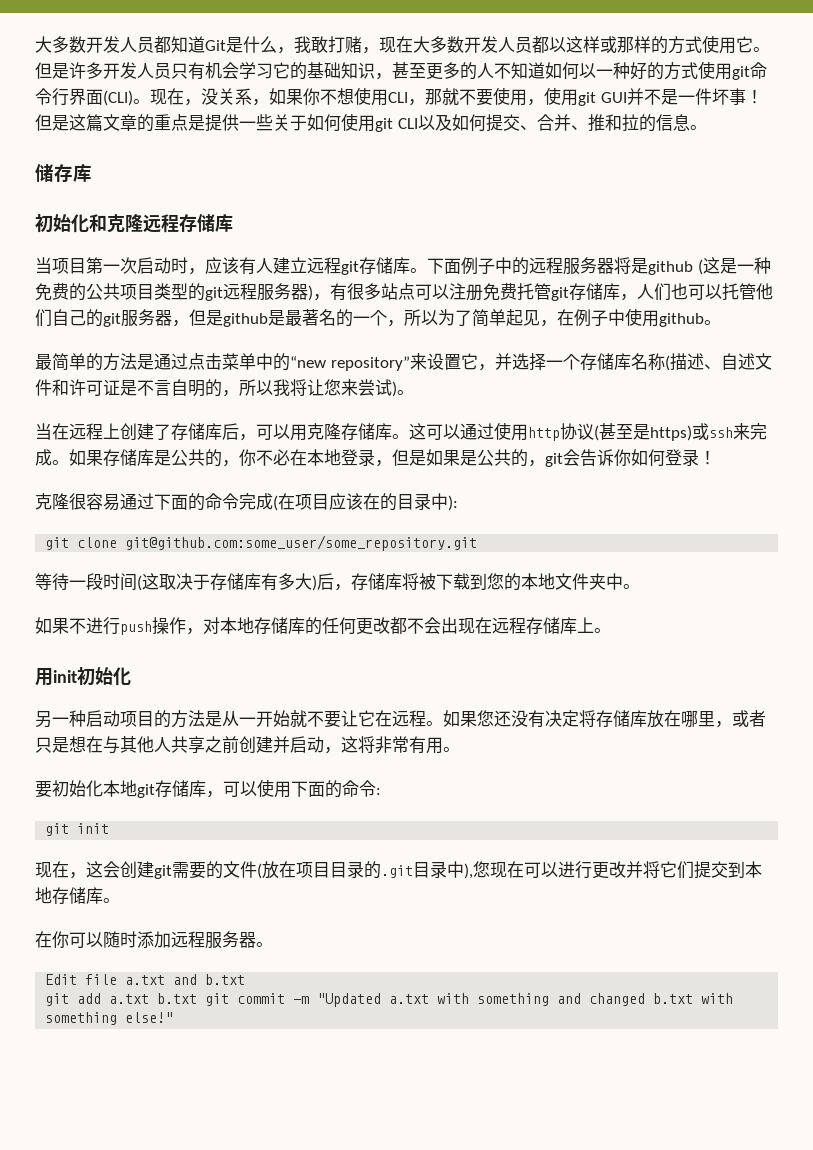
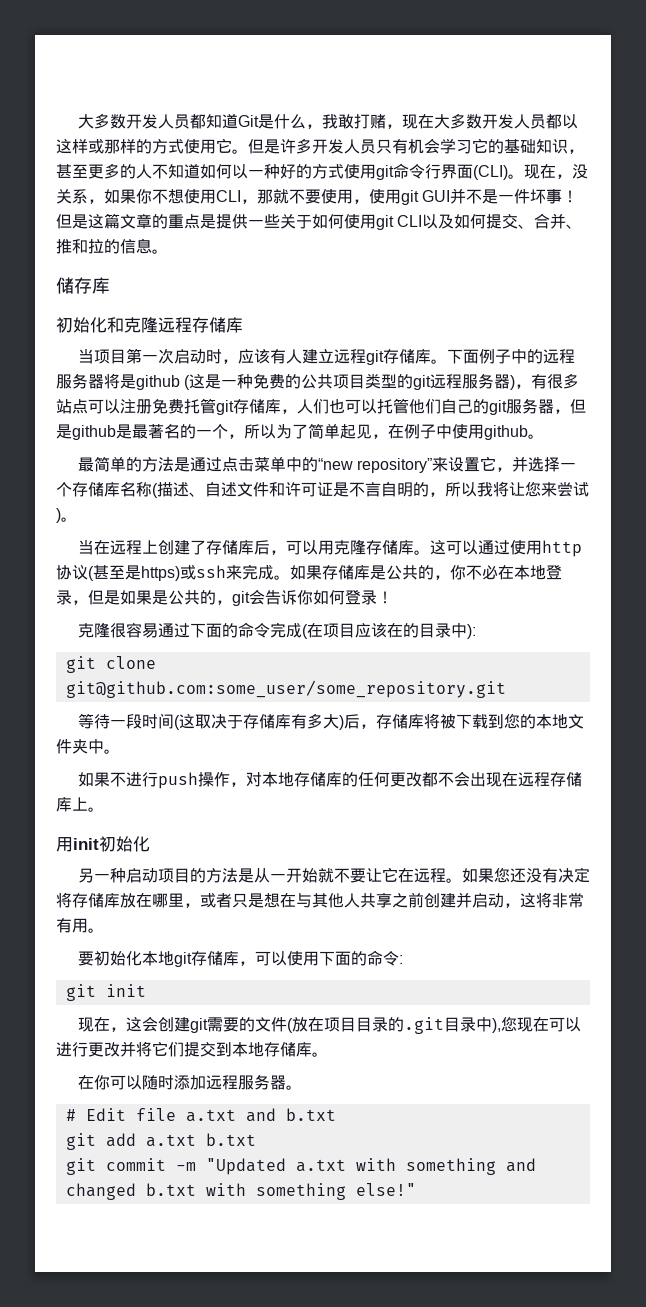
- Edit file a.txt and b.txt
+ # Edit file a.txt and b.txt
- git add a.txt b.txt git commit -m "Updated a.txt with something and changed b.txt with something else!"
+ git add a.txt b.txt
+ git commit -m "Updated a.txt with something and changed b.txt with something else!"

